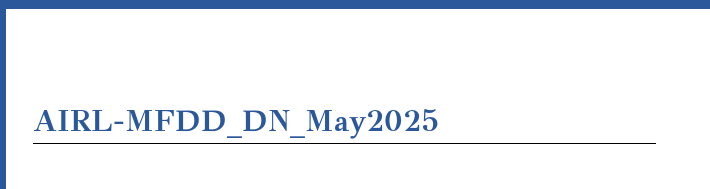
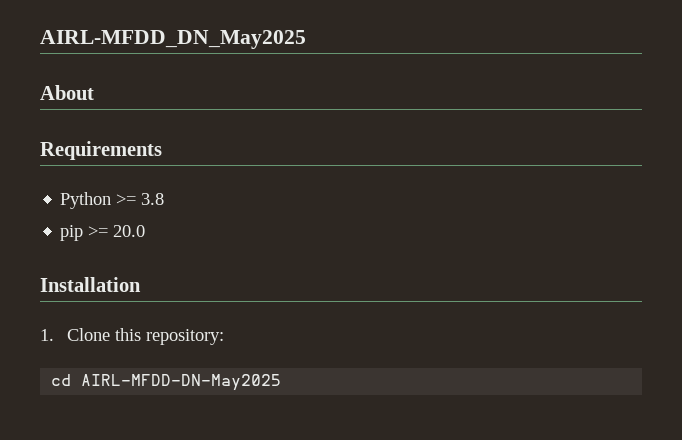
+ About
+ Requirements
+ Python >= 3.8
+ pip >= 20.0
+ Installation
+ 1. Clone this repository:
+ cd AIRL-MFDD-DN-May2025

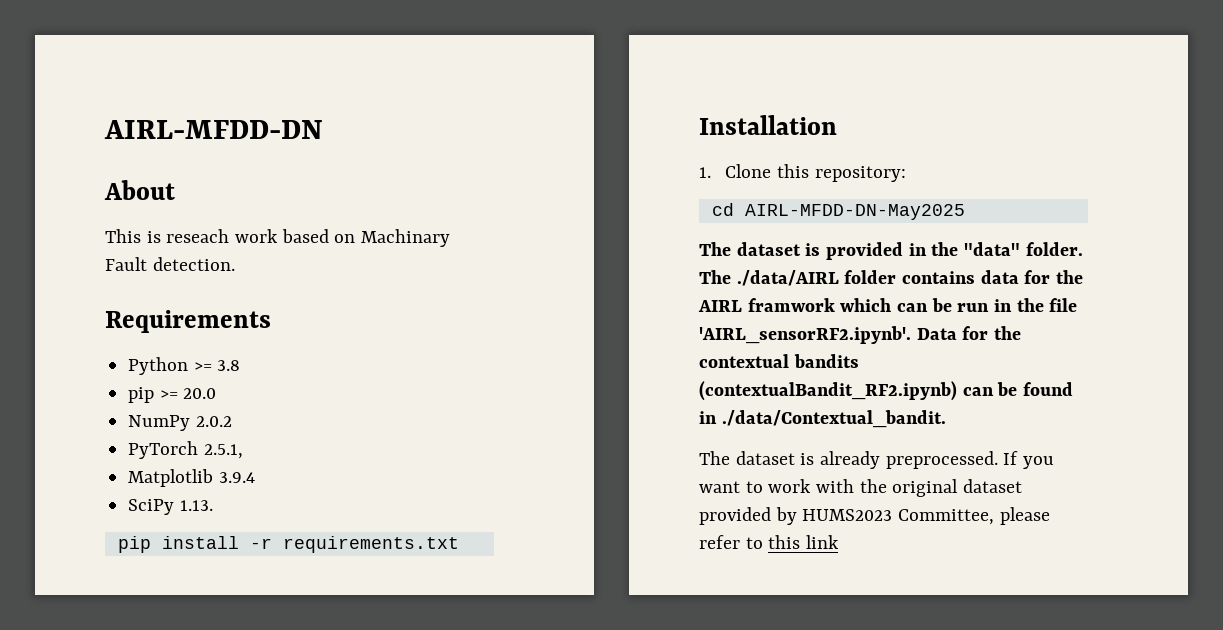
- AIRL-MFDD_DN_May2025
+ AIRL-MFDD-DN
+ This is reseach work based on Machinary Fault detection.
+ NumPy 2.0.2
+ PyTorch 2.5.1,
+ Matplotlib 3.9.4
+ SciPy 1.13.
+ pip install -r requirements.txt
+ The dataset is provided in the "data" folder. The ./data/AIRL folder contains data for the AIRL framwork which can be run in the file 'AIRL_sensorRF2.ipynb'. Data for the contextual bandits (contextualBandit_RF2.ipynb) can be found in ./data/Contextual_bandit.
+ The dataset is already preprocessed. If you want to work with the original dataset provided by HUMS2023 Committee, please refer to this link

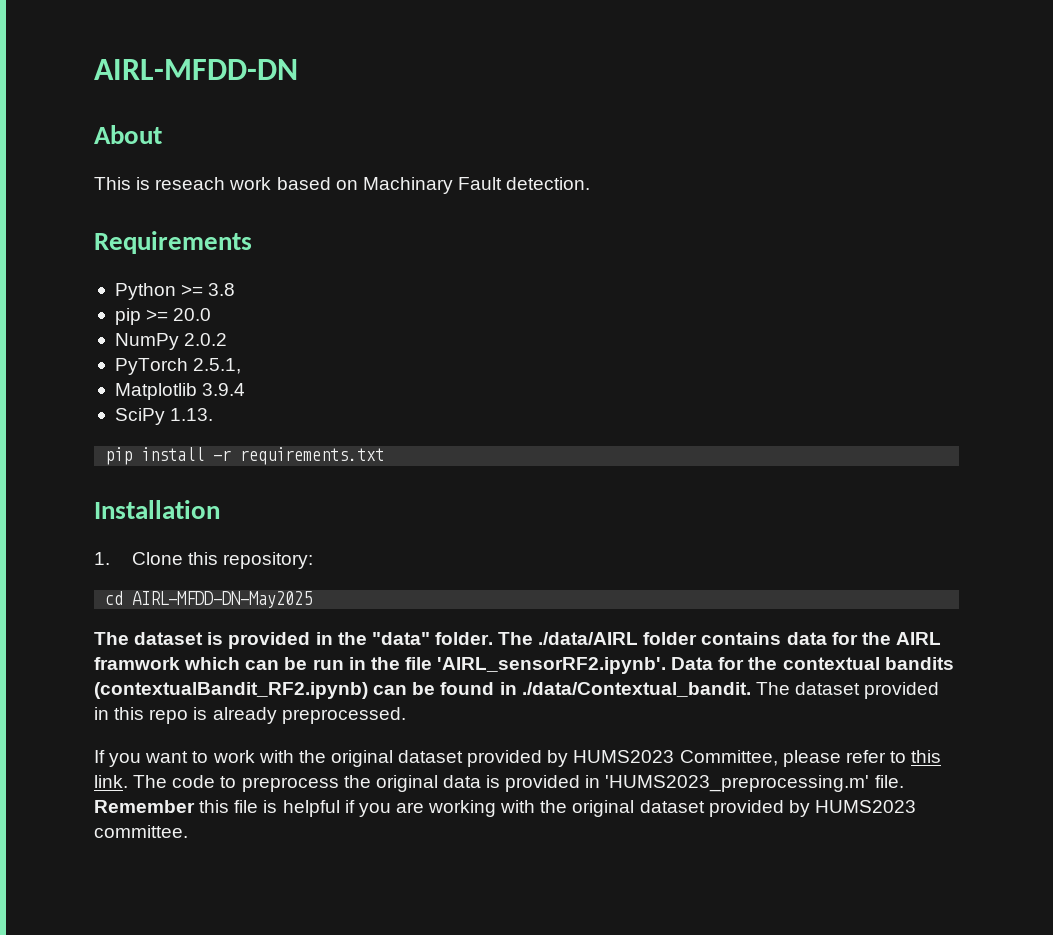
- The ./data/AIRL folder contains data for the AIRL framwork which can be run in the file 'AIRL_sensorRF2.ipynb'. Data for the contextual bandits (contextualBandit_RF2.ipynb) can be found in ./data/Contextual_bandit.
- The dataset is already preprocessed. If you want to work with the original dataset provided by HUMS2023 Committee, please refer to this link
+ The ./data/AIRL folder contains data for the AIRL framwork which can be run in the file 'AIRL_sensorRF2.ipynb'. Data for the contextual bandits (contextualBandit_RF2.ipynb) can be found in ./data/Contextual_bandit. The dataset provided in this repo is already preprocessed.
+ If you want to work with the original dataset provided by HUMS2023 Committee, please refer to this link. The code to preprocess the original data is provided in 'HUMS2023_preprocessing.m' file. Remember this file is helpful if you are working with the original dataset provided by HUMS2023 committee.

